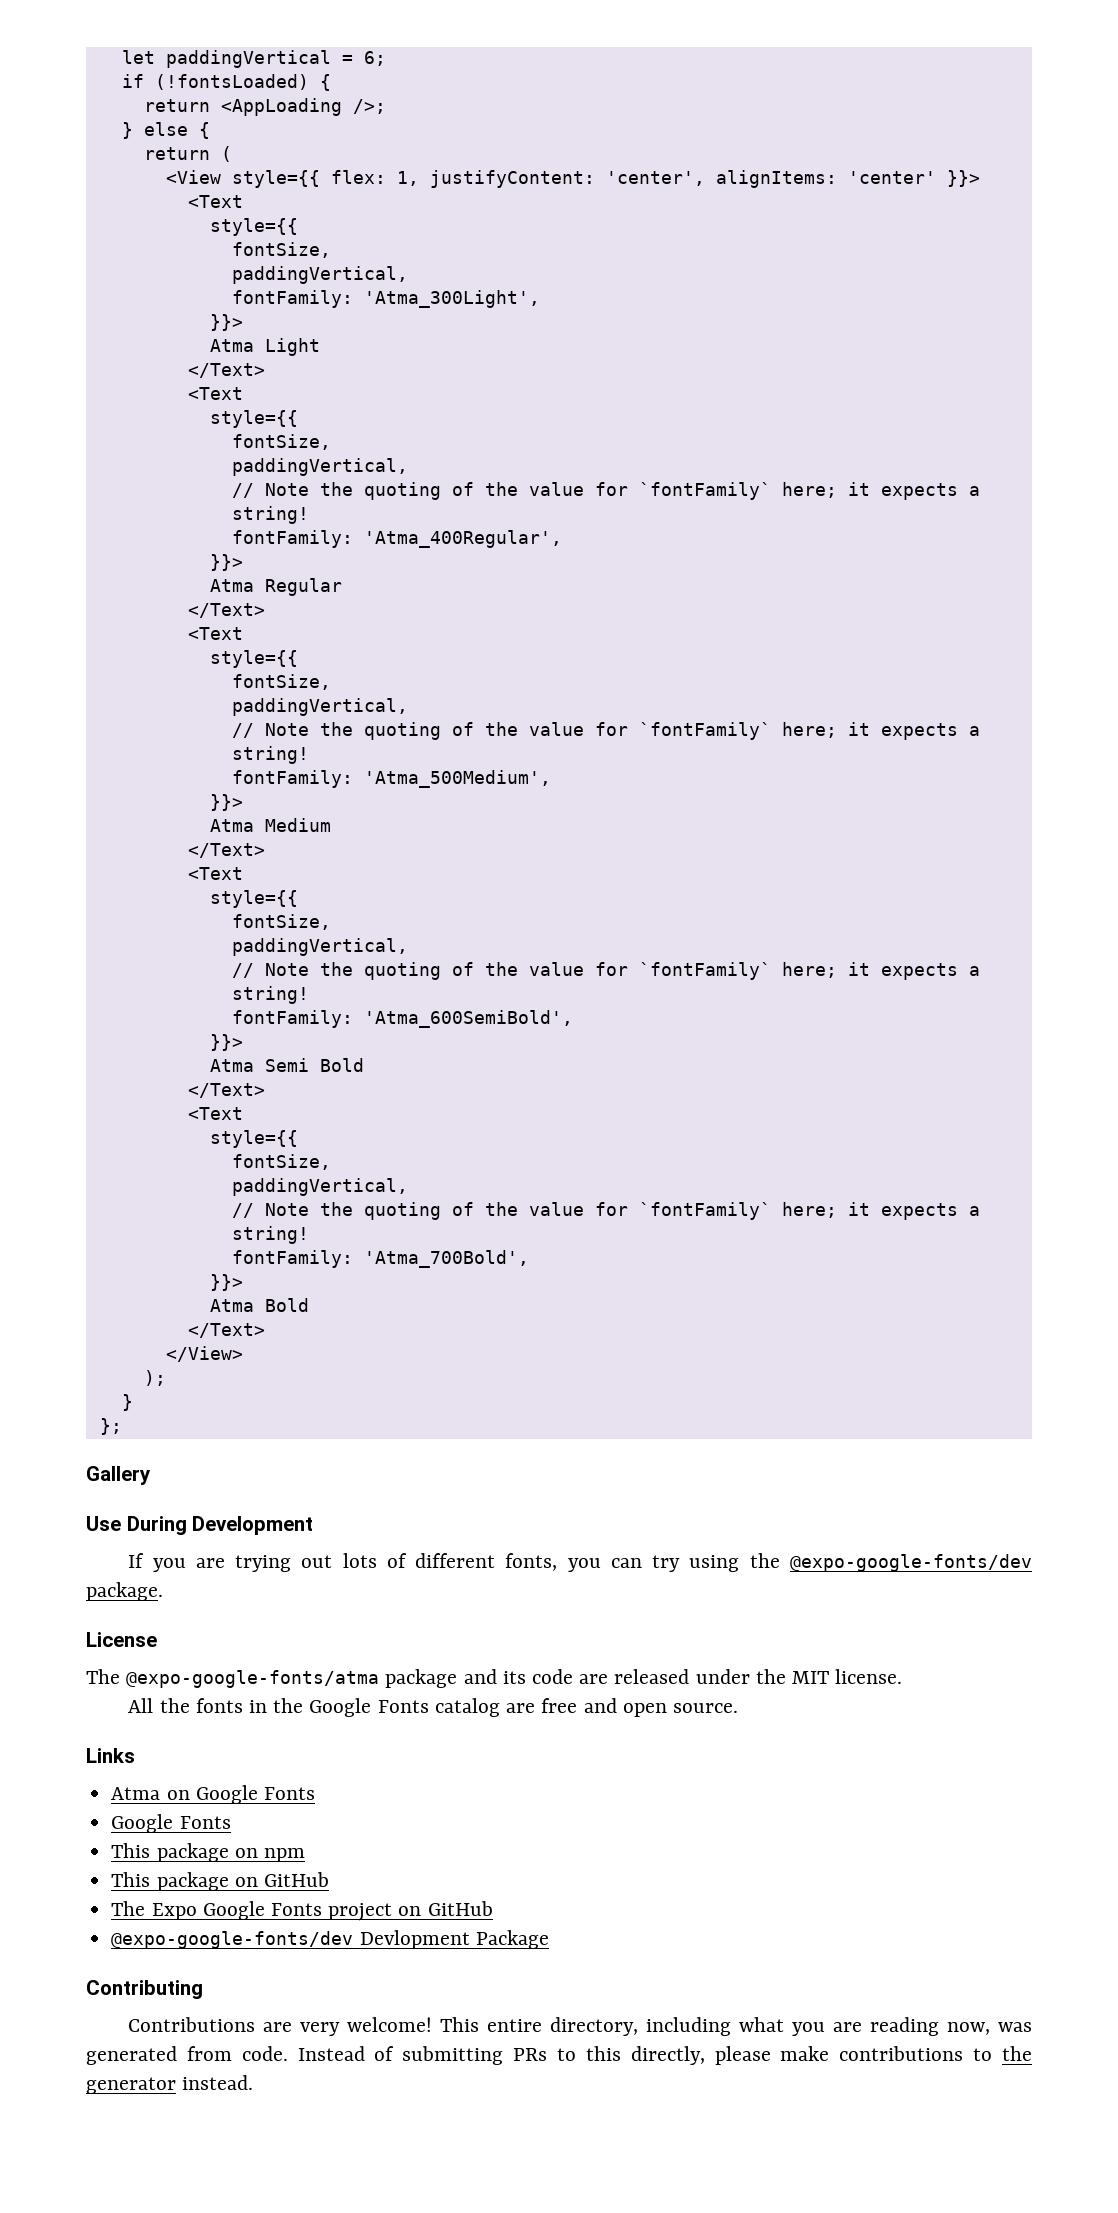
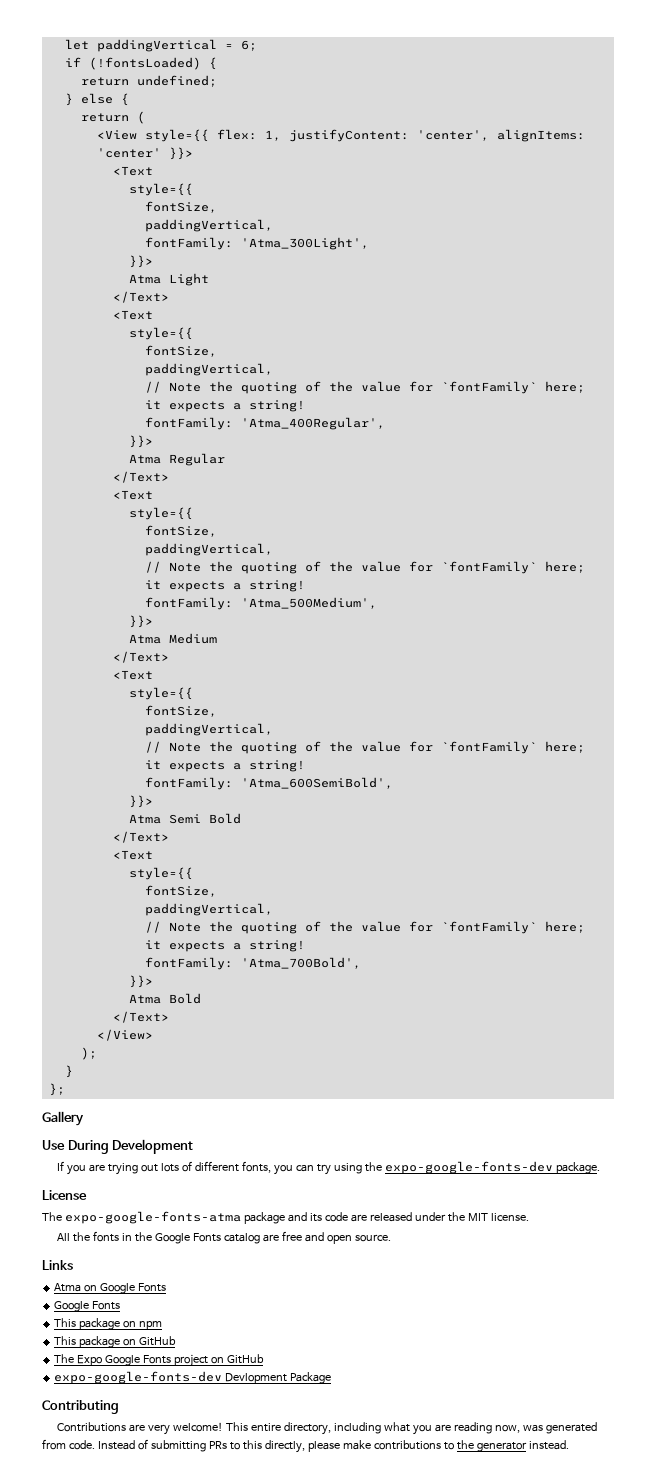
- return <AppLoading />;
+ return undefined;
- If you are trying out lots of different fonts, you can try using the @expo-google-fonts/dev package.
+ If you are trying out lots of different fonts, you can try using the expo-google-fonts-dev package.
- The @expo-google-fonts/atma package and its code are released under the MIT license.
+ The expo-google-fonts-atma package and its code are released under the MIT license.
- @expo-google-fonts/dev Devlopment Package
+ expo-google-fonts-dev Devlopment Package

